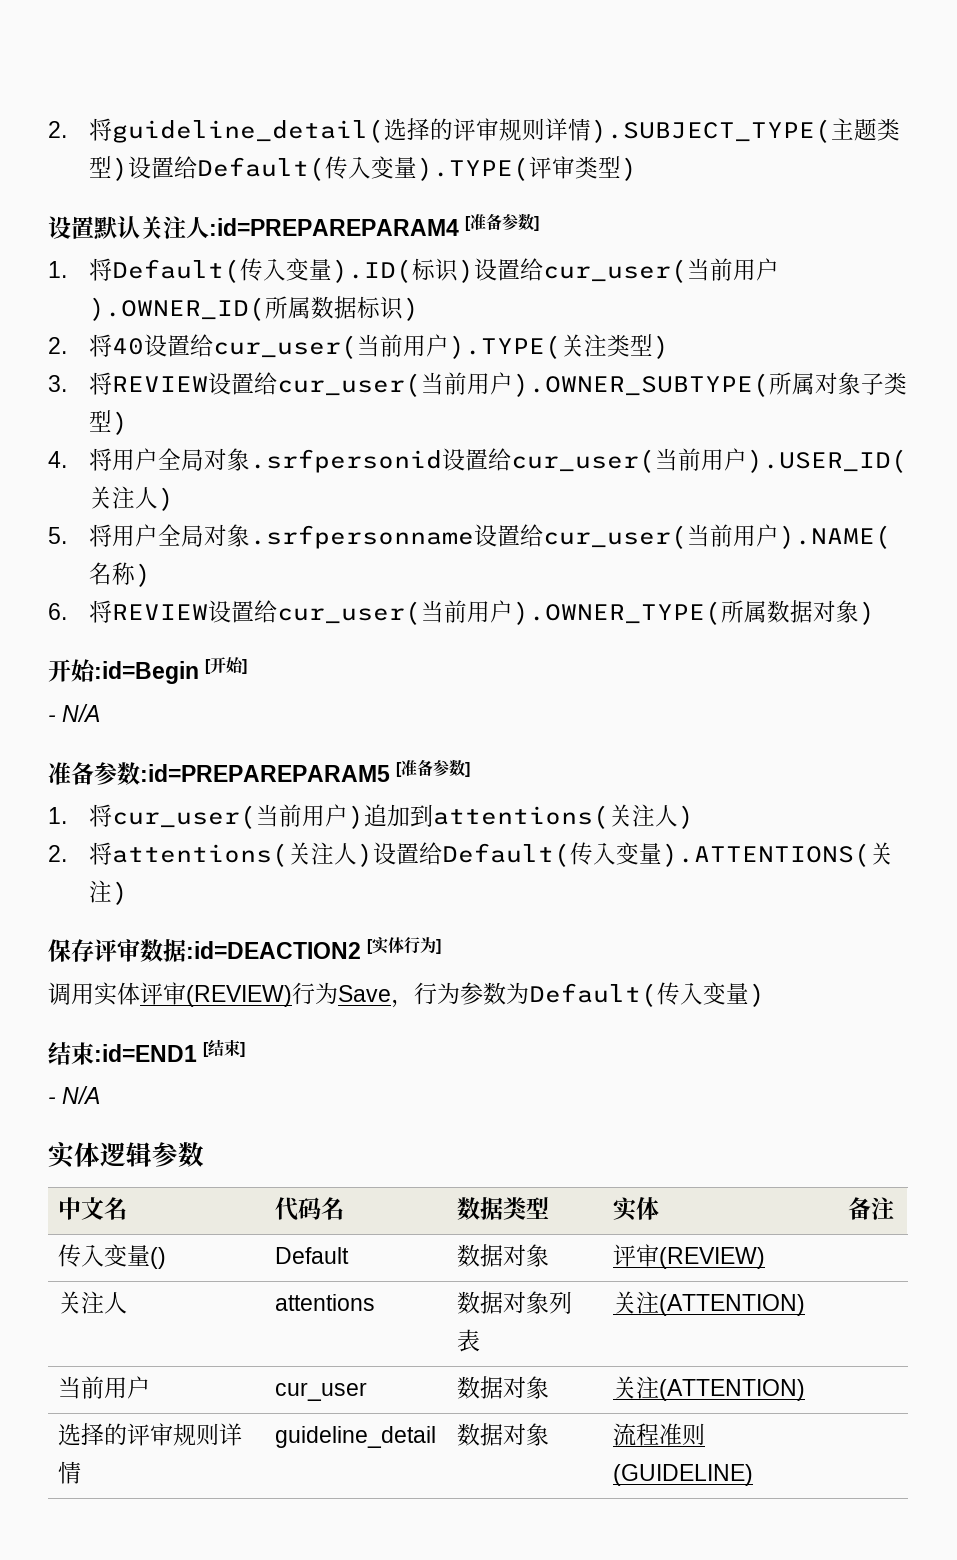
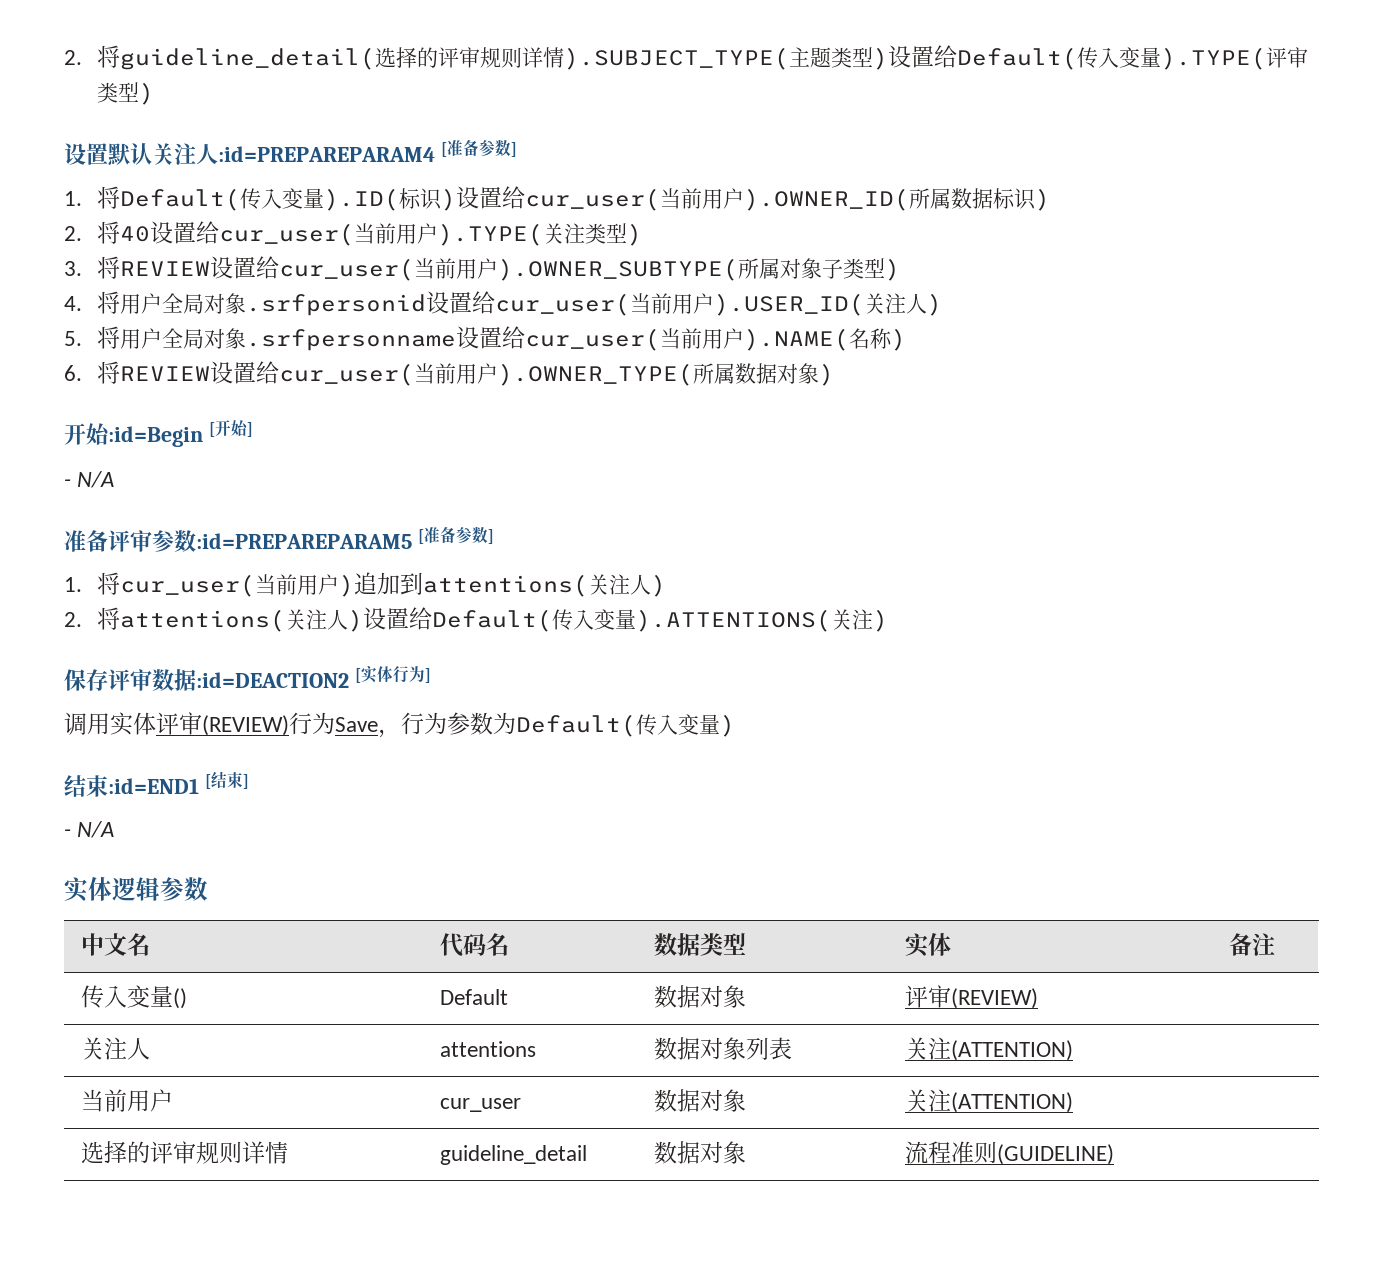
- 准备参数:id=PREPAREPARAM5 [准备参数]
+ 准备评审参数:id=PREPAREPARAM5 [准备参数]

